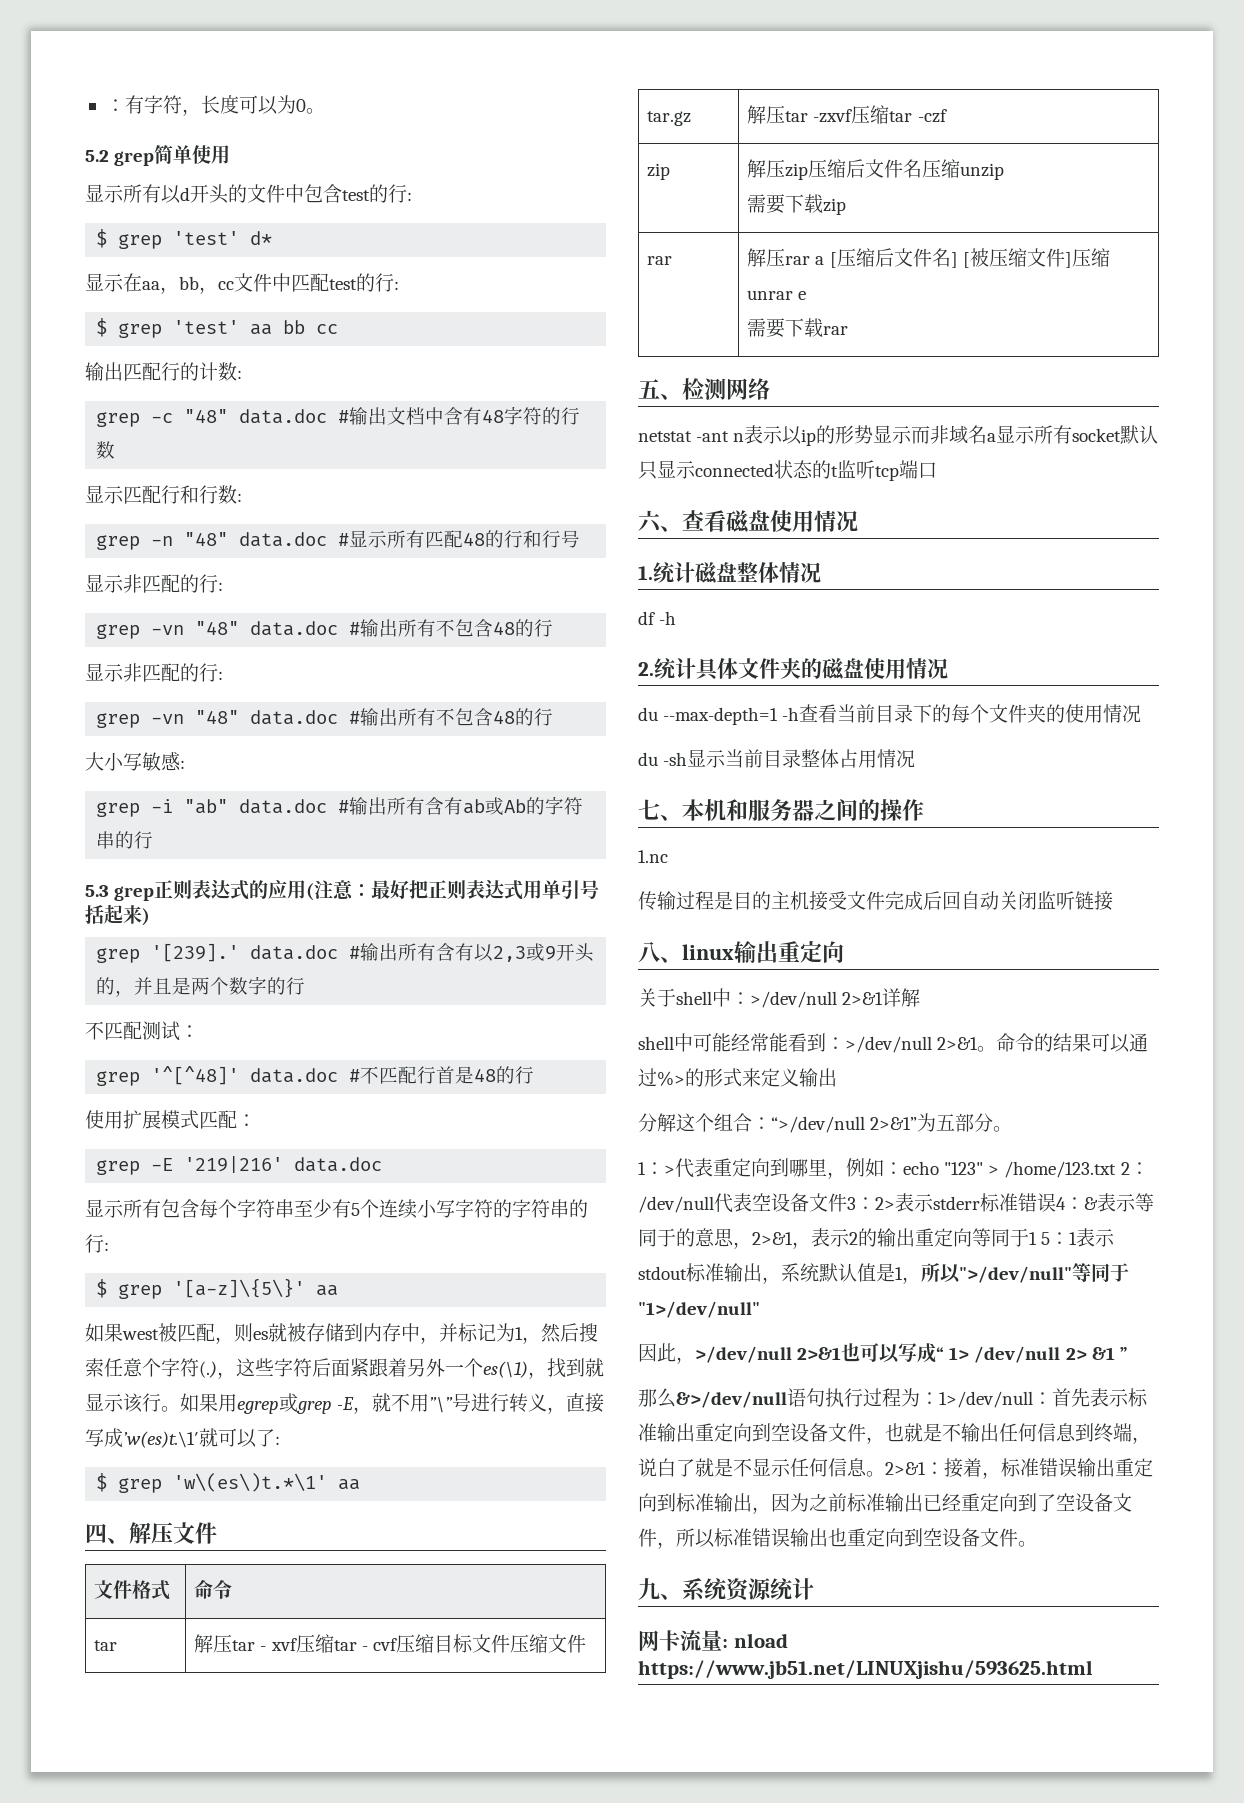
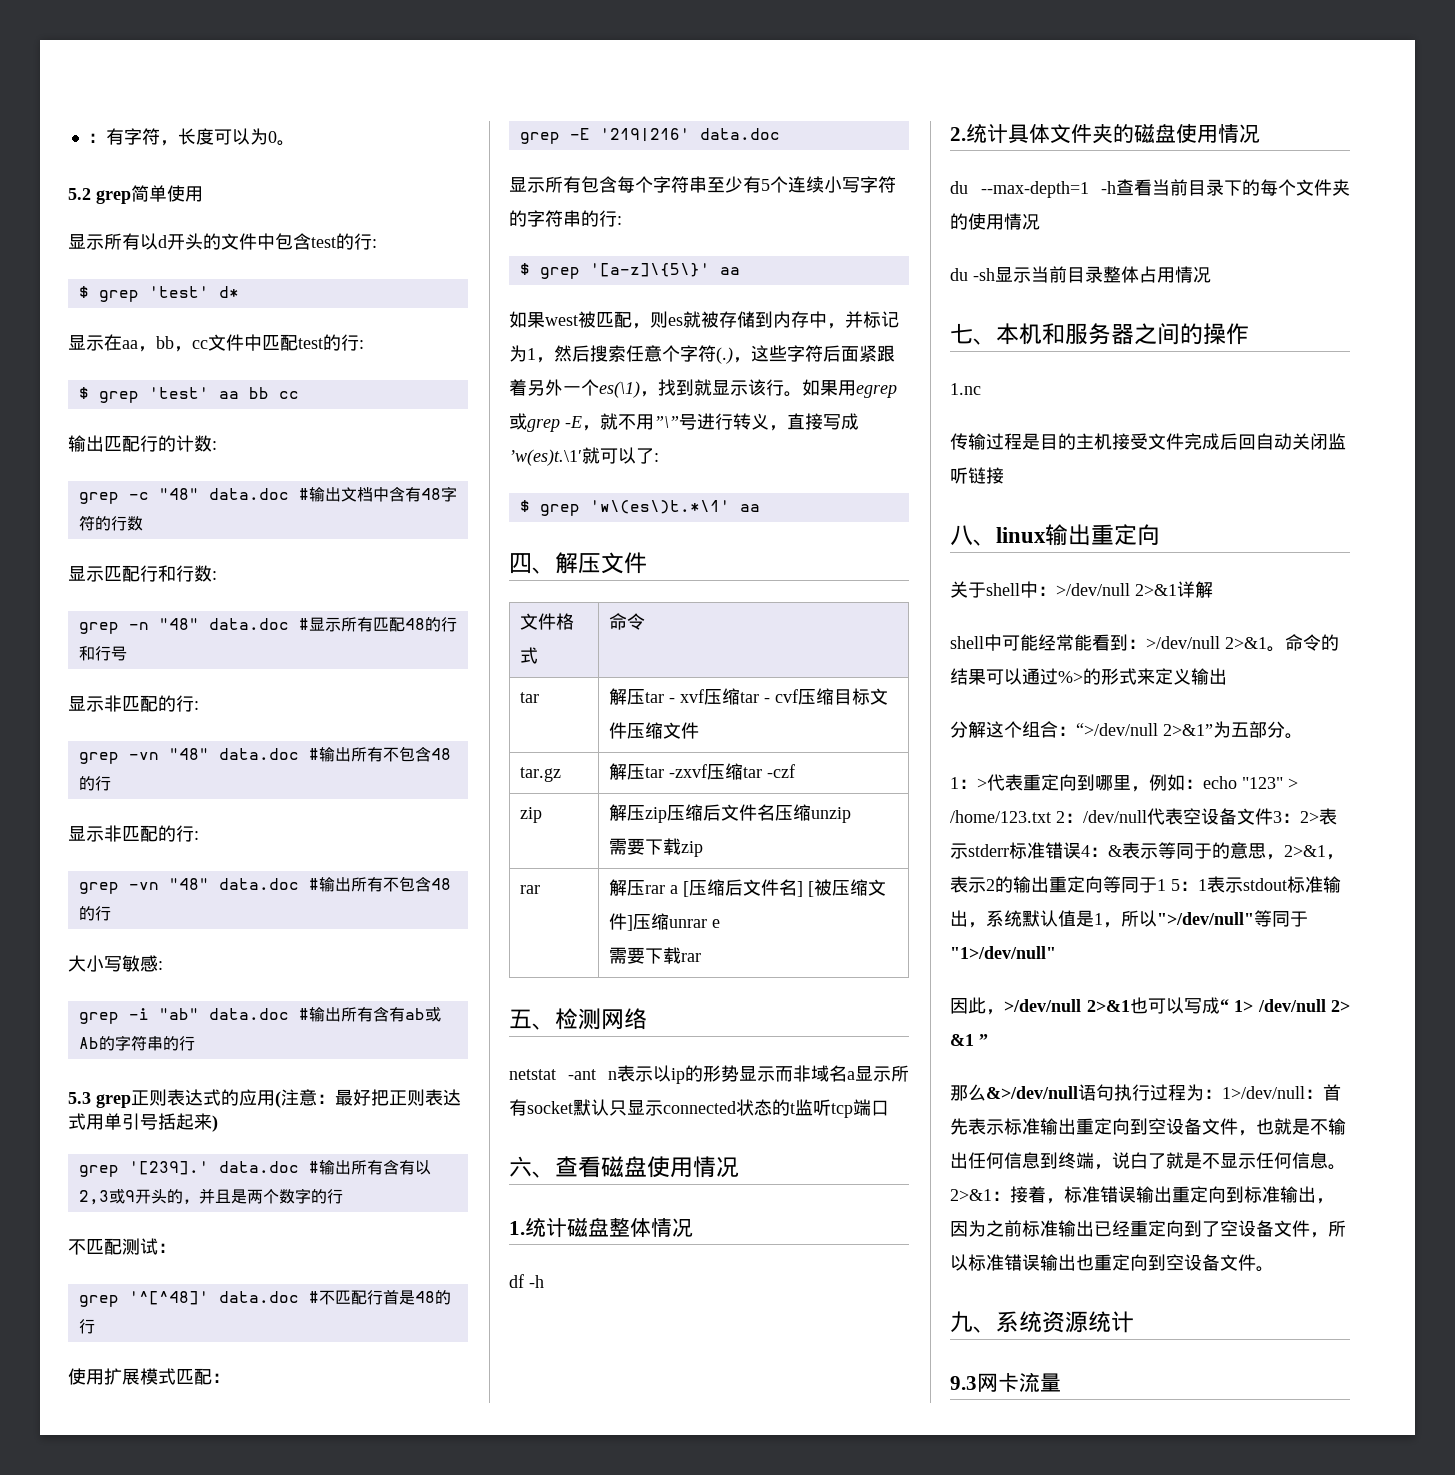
- 网卡流量: nload https://www.jb51.net/LINUXjishu/593625.html
+ 9.3网卡流量

